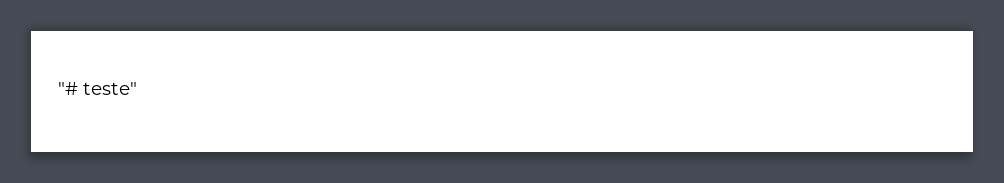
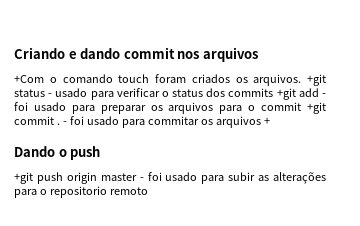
- "# teste"
+ Criando e dando commit nos arquivos
+ +Com o comando touch foram criados os arquivos. +git status - usado para verificar o status dos commits +git add - foi usado para preparar os arquivos para o commit +git commit . - foi usado para commitar os arquivos +
+ Dando o push
+ +git push origin master - foi usado para subir as alterações para o repositorio remoto

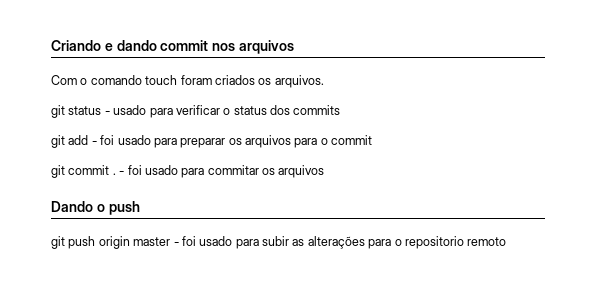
- +Com o comando touch foram criados os arquivos. +git status - usado para verificar o status dos commits +git add - foi usado para preparar os arquivos para o commit +git commit .
+ Com o comando touch foram criados os arquivos.
+ git status - usado para verificar o status dos commits
+ git add - foi usado para preparar os arquivos para o commit
+ git commit .
- - foi usado para commitar os arquivos +
+ - foi usado para commitar os arquivos
- +git push origin master - foi usado para subir as alterações para o repositorio remoto
+ git push origin master - foi usado para subir as alterações para o repositorio remoto

